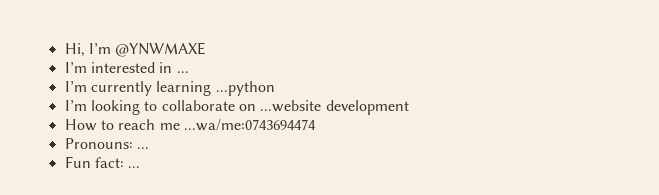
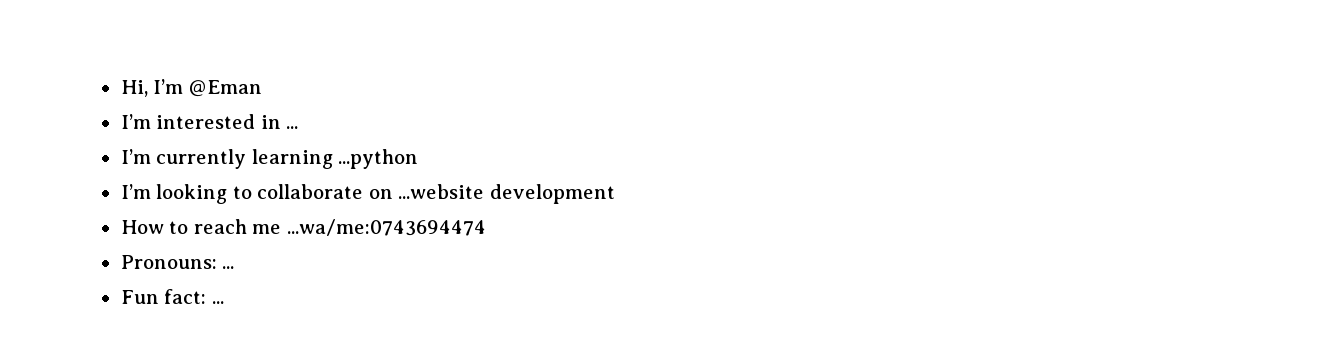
- Hi, I’m @YNWMAXE
+ Hi, I’m @Eman

